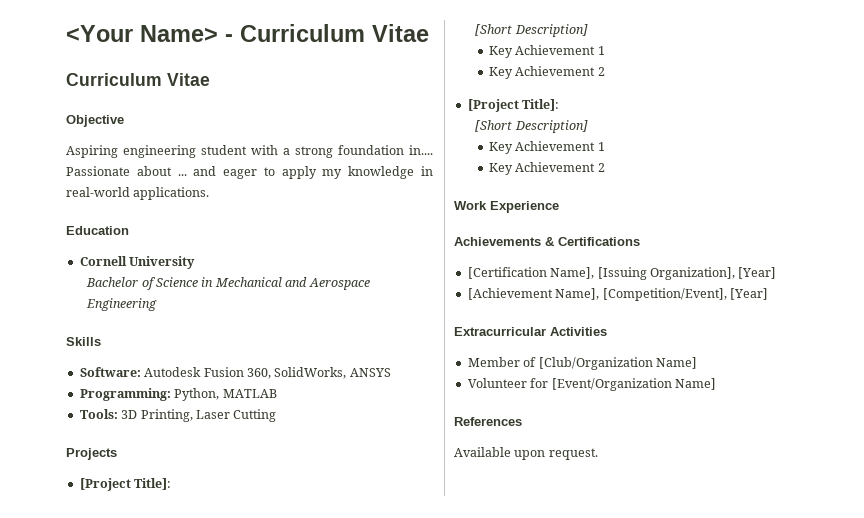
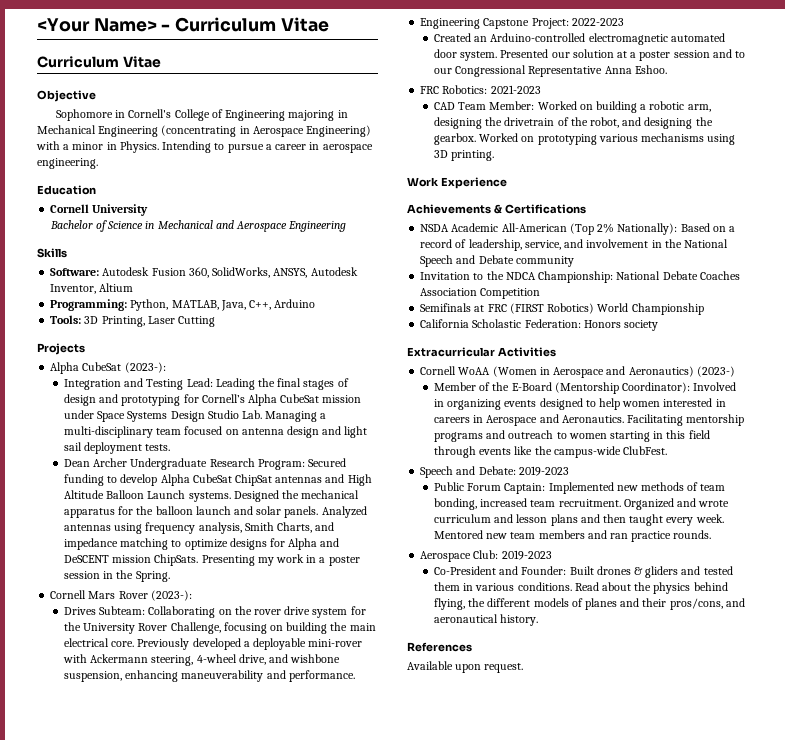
- Aspiring engineering student with a strong foundation in.... Passionate about ... and eager to apply my knowledge in real-world applications.
+ Sophomore in Cornell's College of Engineering majoring in Mechanical Engineering (concentrating in Aerospace Engineering) with a minor in Physics. Intending to pursue a career in aerospace engineering.
- Software: Autodesk Fusion 360, SolidWorks, ANSYS
- Programming: Python, MATLAB
+ Software: Autodesk Fusion 360, SolidWorks, ANSYS, Autodesk Inventor, Altium
+ Programming: Python, MATLAB, Java, C++, Arduino
  Projects
- [Project Title]:
- [Short Description]
- Key Achievement 1
- Key Achievement 2
- [Project Title]:
- [Short Description]
- Key Achievement 1
- Key Achievement 2
+ Alpha CubeSat (2023-):
+ Integration and Testing Lead: Leading the final stages of design and prototyping for Cornell’s Alpha CubeSat mission under Space Systems Design Studio Lab. Managing a multi-disciplinary team focused on antenna design and light sail deployment tests.
+ Dean Archer Undergraduate Research Program: Secured funding to develop Alpha CubeSat ChipSat antennas and High Altitude Balloon Launch systems. Designed the mechanical apparatus for the balloon launch and solar panels. Analyzed antennas using frequency analysis, Smith Charts, and impedance matching to optimize designs for Alpha and DeSCENT mission ChipSats. Presenting my work in a poster session in the Spring.
+ Cornell Mars Rover (2023-):
+ Drives Subteam: Collaborating on the rover drive system for the University Rover Challenge, focusing on building the main electrical core. Previously developed a deployable mini-rover with Ackermann steering, 4-wheel drive, and wishbone suspension, enhancing maneuverability and performance.
+ Engineering Capstone Project: 2022-2023
+ Created an Arduino-controlled electromagnetic automated door system. Presented our solution at a poster session and to our Congressional Representative Anna Eshoo.
+ FRC Robotics: 2021-2023
+ CAD Team Member: Worked on building a robotic arm, designing the drivetrain of the robot, and designing the gearbox. Worked on prototyping various mechanisms using 3D printing.
- [Certification Name], [Issuing Organization], [Year]
- [Achievement Name], [Competition/Event], [Year]
+ NSDA Academic All-American (Top 2% Nationally): Based on a record of leadership, service, and involvement in the National Speech and Debate community
+ Invitation to the NDCA Championship: National Debate Coaches Association Competition
+ Semifinals at FRC (FIRST Robotics) World Championship
+ California Scholastic Federation: Honors society
  Extracurricular Activities
- Member of [Club/Organization Name]
- Volunteer for [Event/Organization Name]
+ Cornell WoAA (Women in Aerospace and Aeronautics) (2023-)
+ Member of the E-Board (Mentorship Coordinator): Involved in organizing events designed to help women interested in careers in Aerospace and Aeronautics. Facilitating mentorship programs and outreach to women starting in this field through events like the campus-wide ClubFest.
+ Speech and Debate: 2019-2023
+ Public Forum Captain: Implemented new methods of team bonding, increased team recruitment. Organized and wrote curriculum and lesson plans and then taught every week. Mentored new team members and ran practice rounds.
+ Aerospace Club: 2019-2023
+ Co-President and Founder: Built drones & gliders and tested them in various conditions. Read about the physics behind flying, the different models of planes and their pros/cons, and aeronautical history.

